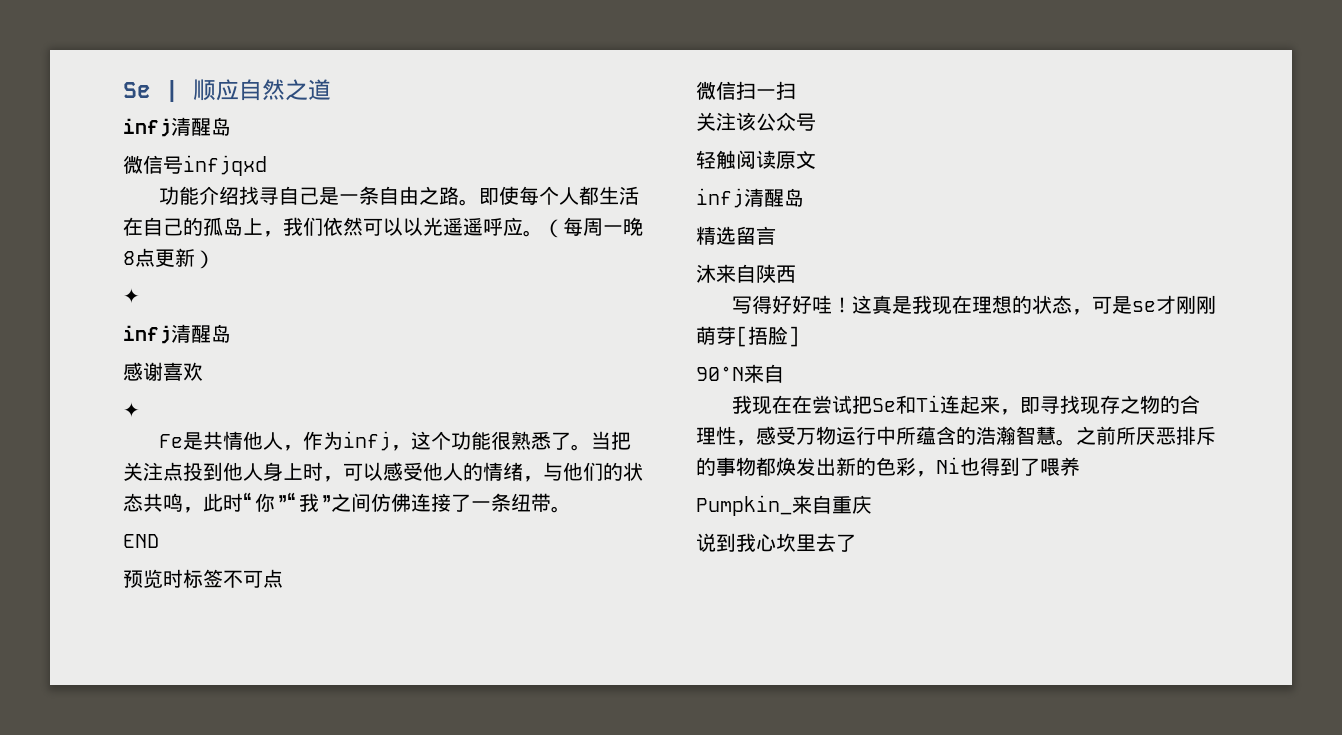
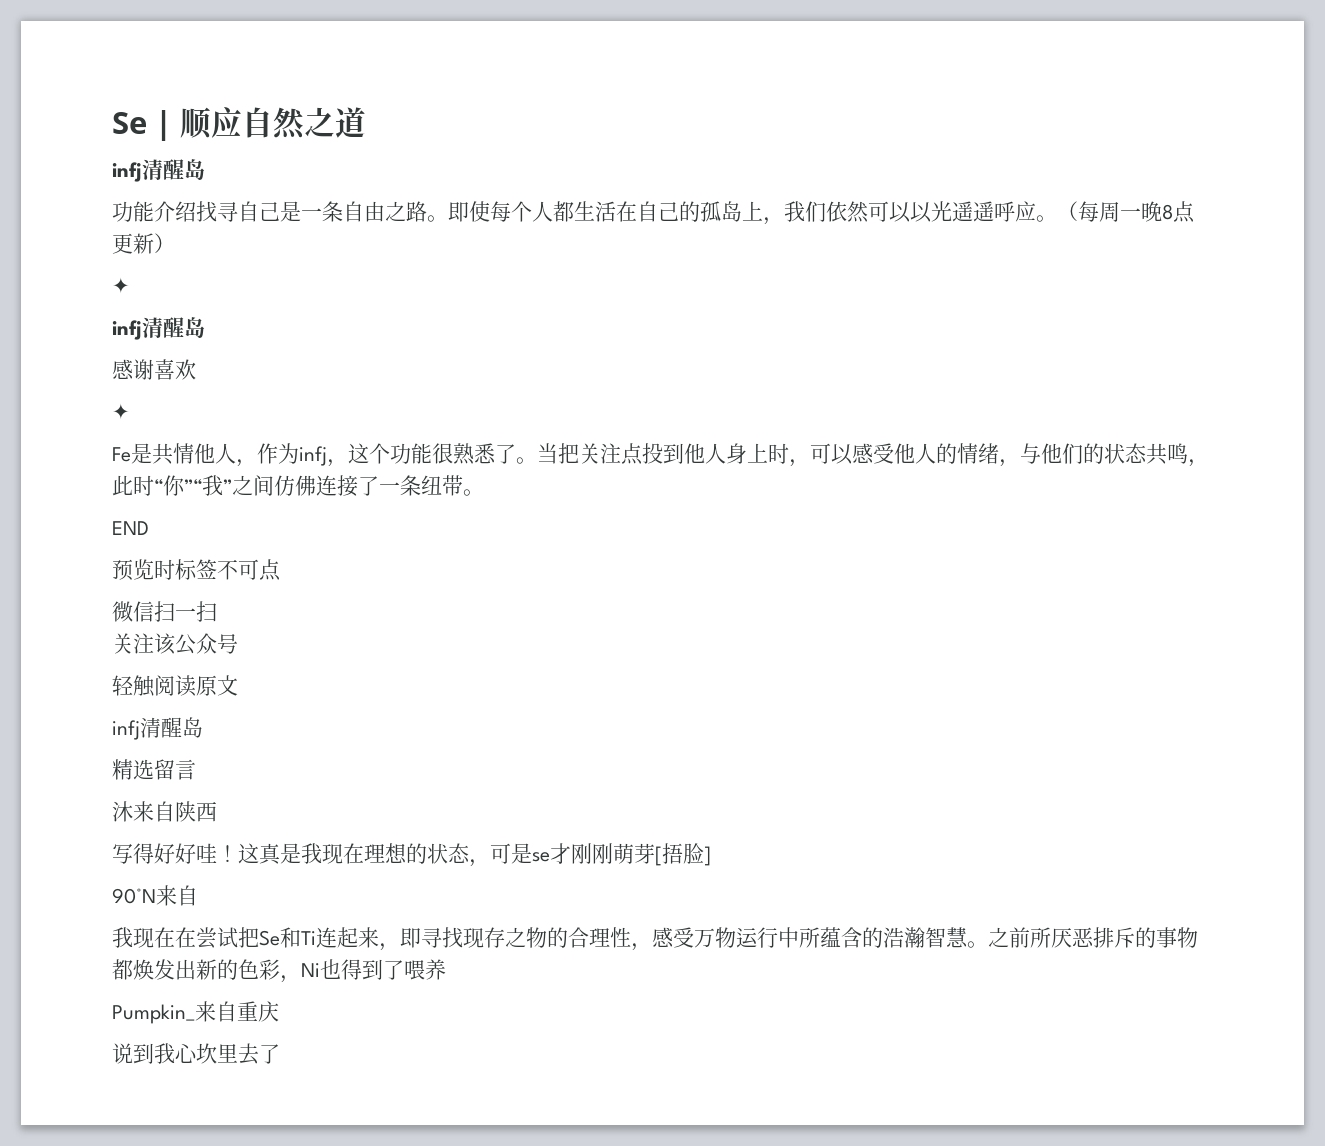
- 微信号infjqxd

